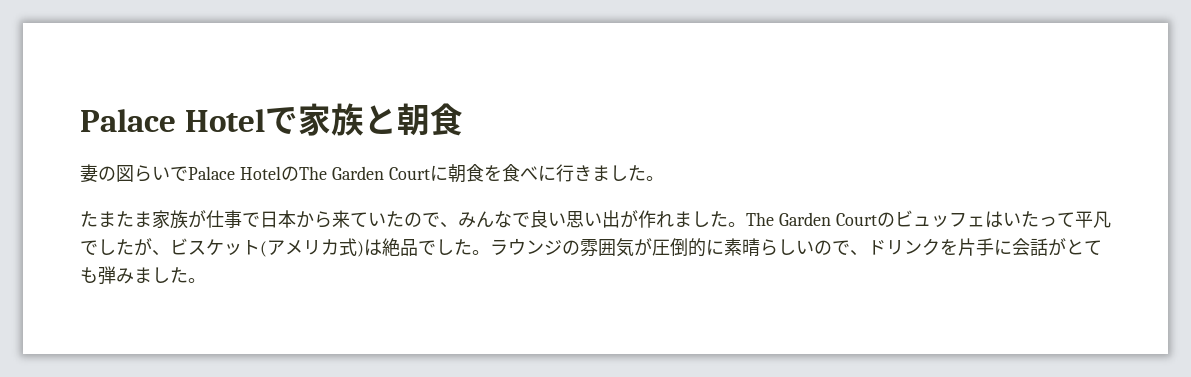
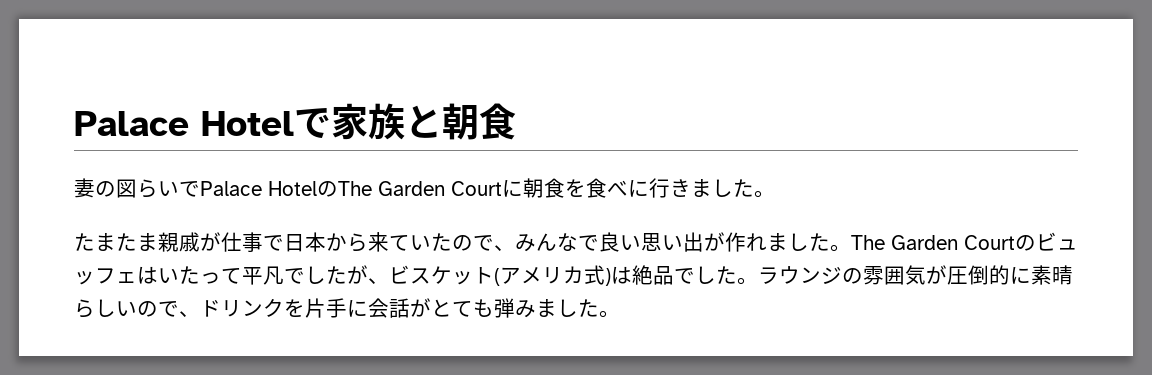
- たまたま家族が仕事で日本から来ていたので、みんなで良い思い出が作れました。
+ たまたま親戚が仕事で日本から来ていたので、みんなで良い思い出が作れました。

